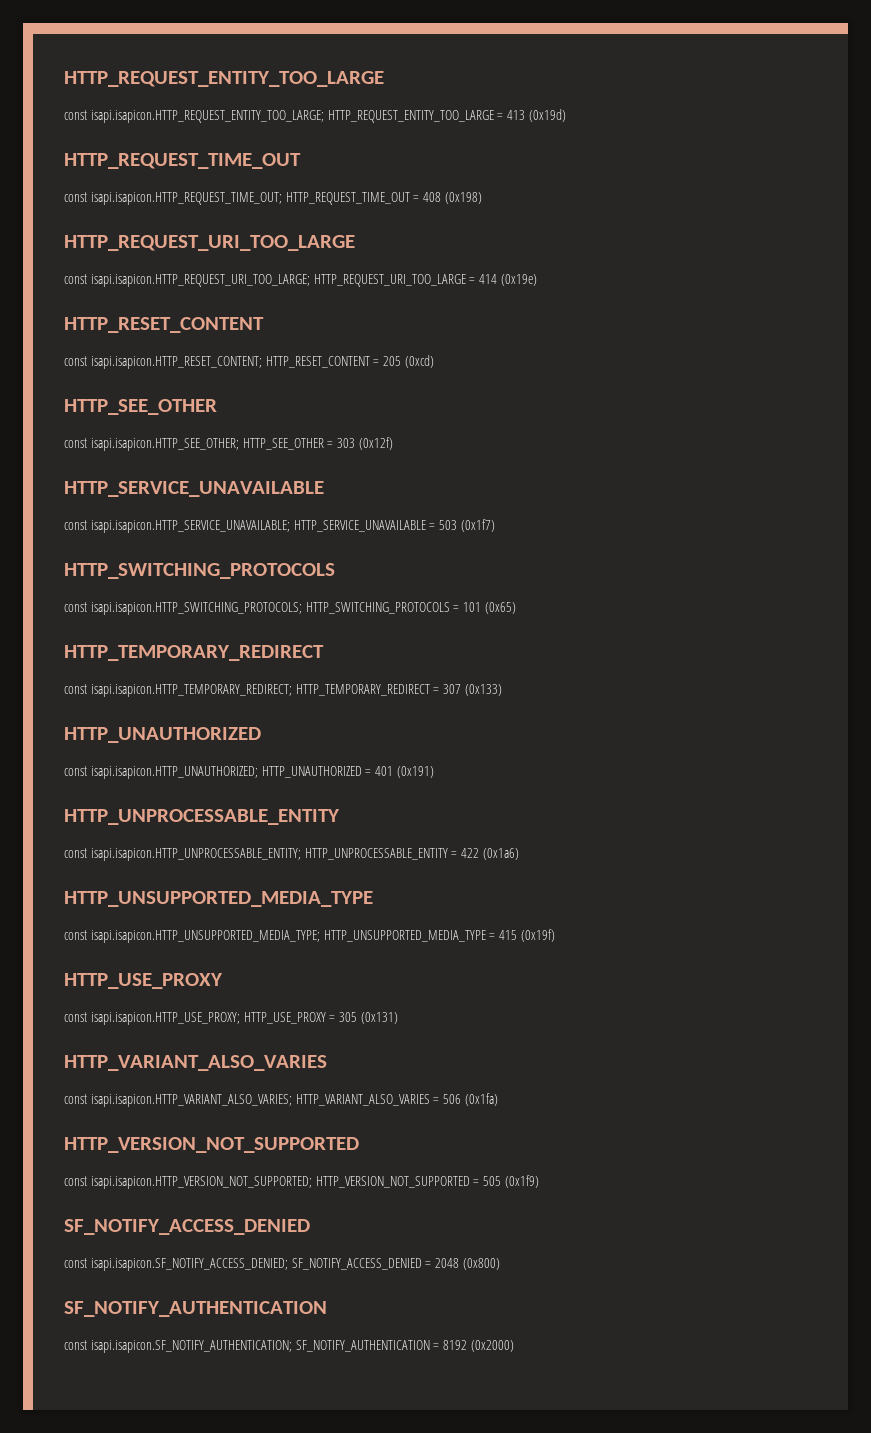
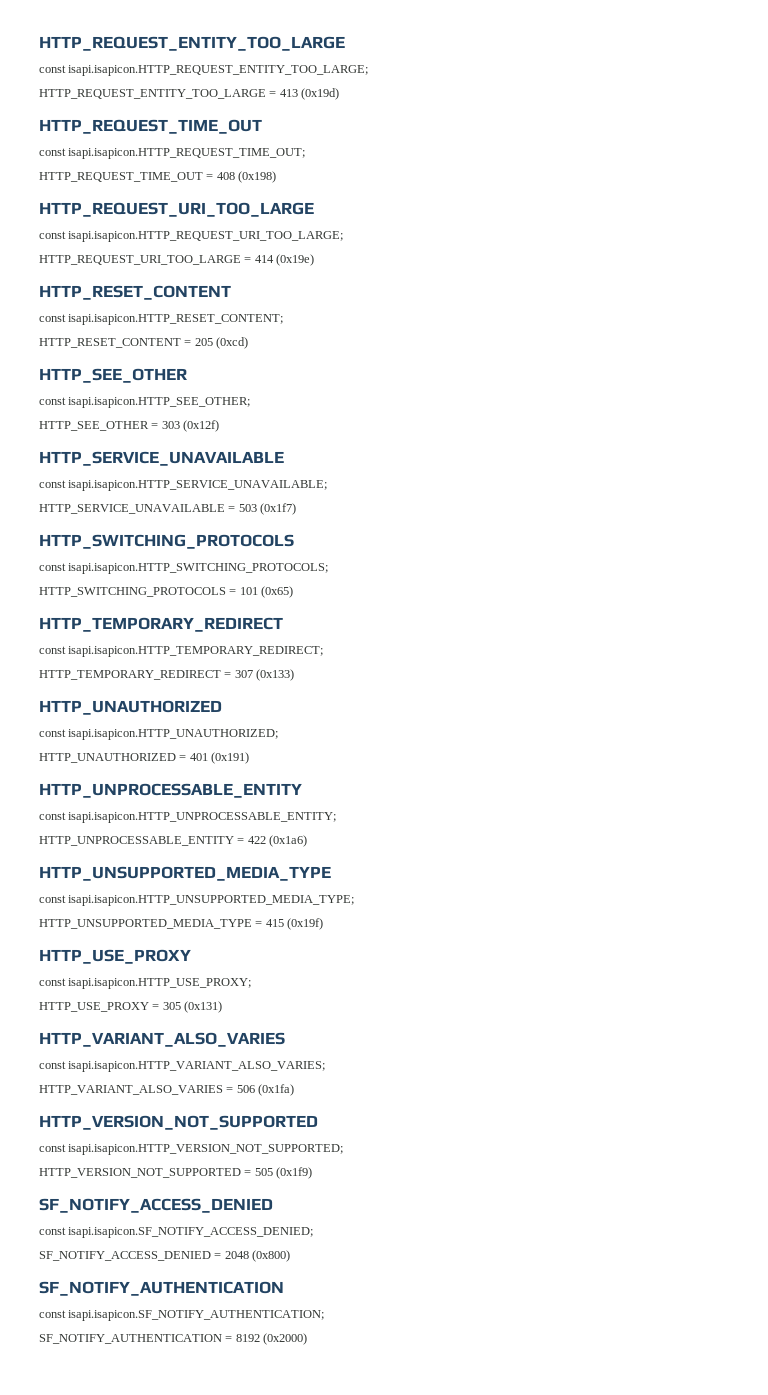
- const isapi.isapicon.HTTP_REQUEST_ENTITY_TOO_LARGE; HTTP_REQUEST_ENTITY_TOO_LARGE = 413 (0x19d)
+ const isapi.isapicon.HTTP_REQUEST_ENTITY_TOO_LARGE;
+ HTTP_REQUEST_ENTITY_TOO_LARGE = 413 (0x19d)
- const isapi.isapicon.HTTP_REQUEST_TIME_OUT; HTTP_REQUEST_TIME_OUT = 408 (0x198)
+ const isapi.isapicon.HTTP_REQUEST_TIME_OUT;
+ HTTP_REQUEST_TIME_OUT = 408 (0x198)
- const isapi.isapicon.HTTP_REQUEST_URI_TOO_LARGE; HTTP_REQUEST_URI_TOO_LARGE = 414 (0x19e)
+ const isapi.isapicon.HTTP_REQUEST_URI_TOO_LARGE;
+ HTTP_REQUEST_URI_TOO_LARGE = 414 (0x19e)
- const isapi.isapicon.HTTP_RESET_CONTENT; HTTP_RESET_CONTENT = 205 (0xcd)
+ const isapi.isapicon.HTTP_RESET_CONTENT;
+ HTTP_RESET_CONTENT = 205 (0xcd)
- const isapi.isapicon.HTTP_SEE_OTHER; HTTP_SEE_OTHER = 303 (0x12f)
+ const isapi.isapicon.HTTP_SEE_OTHER;
+ HTTP_SEE_OTHER = 303 (0x12f)
- const isapi.isapicon.HTTP_SERVICE_UNAVAILABLE; HTTP_SERVICE_UNAVAILABLE = 503 (0x1f7)
+ const isapi.isapicon.HTTP_SERVICE_UNAVAILABLE;
+ HTTP_SERVICE_UNAVAILABLE = 503 (0x1f7)
- const isapi.isapicon.HTTP_SWITCHING_PROTOCOLS; HTTP_SWITCHING_PROTOCOLS = 101 (0x65)
+ const isapi.isapicon.HTTP_SWITCHING_PROTOCOLS;
+ HTTP_SWITCHING_PROTOCOLS = 101 (0x65)
- const isapi.isapicon.HTTP_TEMPORARY_REDIRECT; HTTP_TEMPORARY_REDIRECT = 307 (0x133)
+ const isapi.isapicon.HTTP_TEMPORARY_REDIRECT;
+ HTTP_TEMPORARY_REDIRECT = 307 (0x133)
- const isapi.isapicon.HTTP_UNAUTHORIZED; HTTP_UNAUTHORIZED = 401 (0x191)
+ const isapi.isapicon.HTTP_UNAUTHORIZED;
+ HTTP_UNAUTHORIZED = 401 (0x191)
- const isapi.isapicon.HTTP_UNPROCESSABLE_ENTITY; HTTP_UNPROCESSABLE_ENTITY = 422 (0x1a6)
+ const isapi.isapicon.HTTP_UNPROCESSABLE_ENTITY;
+ HTTP_UNPROCESSABLE_ENTITY = 422 (0x1a6)
- const isapi.isapicon.HTTP_UNSUPPORTED_MEDIA_TYPE; HTTP_UNSUPPORTED_MEDIA_TYPE = 415 (0x19f)
+ const isapi.isapicon.HTTP_UNSUPPORTED_MEDIA_TYPE;
+ HTTP_UNSUPPORTED_MEDIA_TYPE = 415 (0x19f)
- const isapi.isapicon.HTTP_USE_PROXY; HTTP_USE_PROXY = 305 (0x131)
+ const isapi.isapicon.HTTP_USE_PROXY;
+ HTTP_USE_PROXY = 305 (0x131)
- const isapi.isapicon.HTTP_VARIANT_ALSO_VARIES; HTTP_VARIANT_ALSO_VARIES = 506 (0x1fa)
+ const isapi.isapicon.HTTP_VARIANT_ALSO_VARIES;
+ HTTP_VARIANT_ALSO_VARIES = 506 (0x1fa)
- const isapi.isapicon.HTTP_VERSION_NOT_SUPPORTED; HTTP_VERSION_NOT_SUPPORTED = 505 (0x1f9)
+ const isapi.isapicon.HTTP_VERSION_NOT_SUPPORTED;
+ HTTP_VERSION_NOT_SUPPORTED = 505 (0x1f9)
- const isapi.isapicon.SF_NOTIFY_ACCESS_DENIED; SF_NOTIFY_ACCESS_DENIED = 2048 (0x800)
+ const isapi.isapicon.SF_NOTIFY_ACCESS_DENIED;
+ SF_NOTIFY_ACCESS_DENIED = 2048 (0x800)
- const isapi.isapicon.SF_NOTIFY_AUTHENTICATION; SF_NOTIFY_AUTHENTICATION = 8192 (0x2000)
+ const isapi.isapicon.SF_NOTIFY_AUTHENTICATION;
+ SF_NOTIFY_AUTHENTICATION = 8192 (0x2000)

